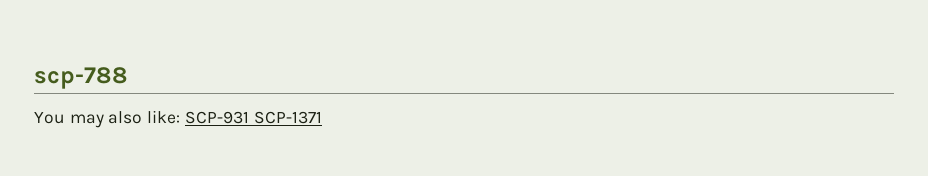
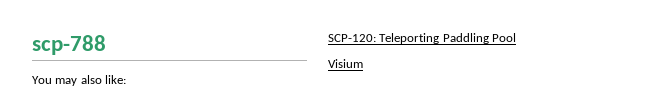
- You may also like: SCP-931 SCP-1371
+ You may also like:
+ SCP-120: Teleporting Paddling Pool
+ Visium

